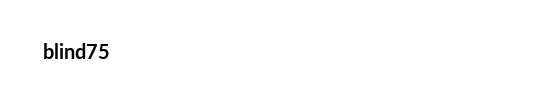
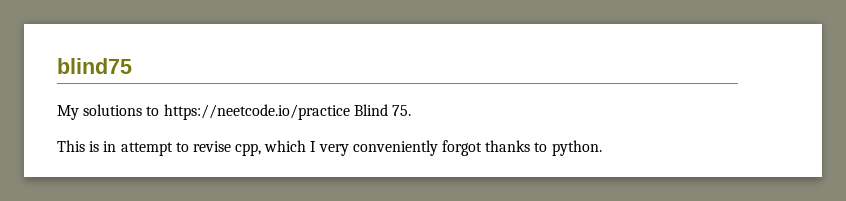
+ My solutions to https://neetcode.io/practice Blind 75.
+ This is in attempt to revise cpp, which I very conveniently forgot thanks to python.

